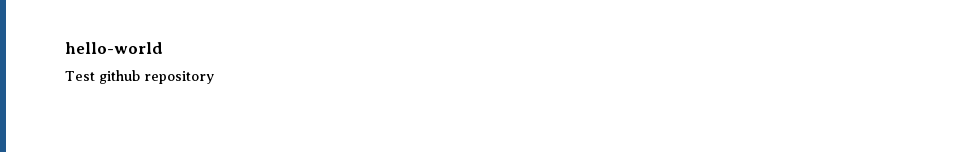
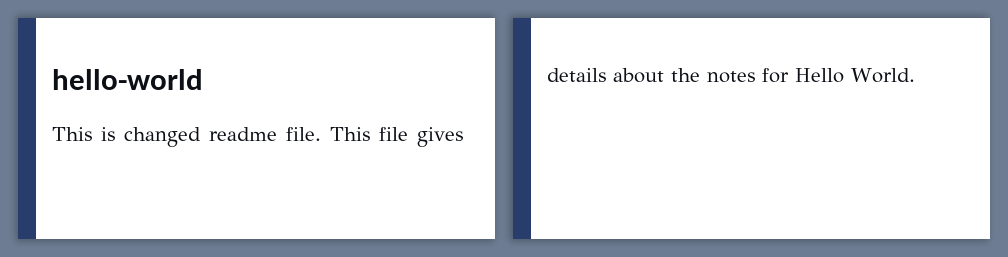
- Test github repository
+ This is changed readme file. This file gives details about the notes for Hello World.

